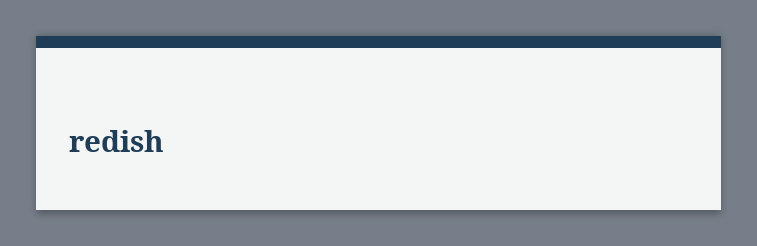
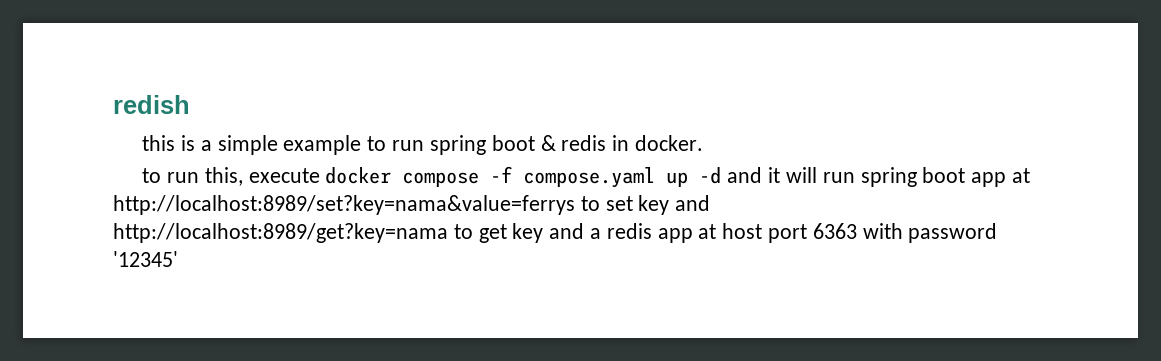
+ this is a simple example to run spring boot & redis in docker.
+ to run this, execute docker compose -f compose.yaml up -d and it will run spring boot app at http://localhost:8989/set?key=nama&value=ferrys to set key and http://localhost:8989/get?key=nama to get key and a redis app at host port 6363 with password '12345'

